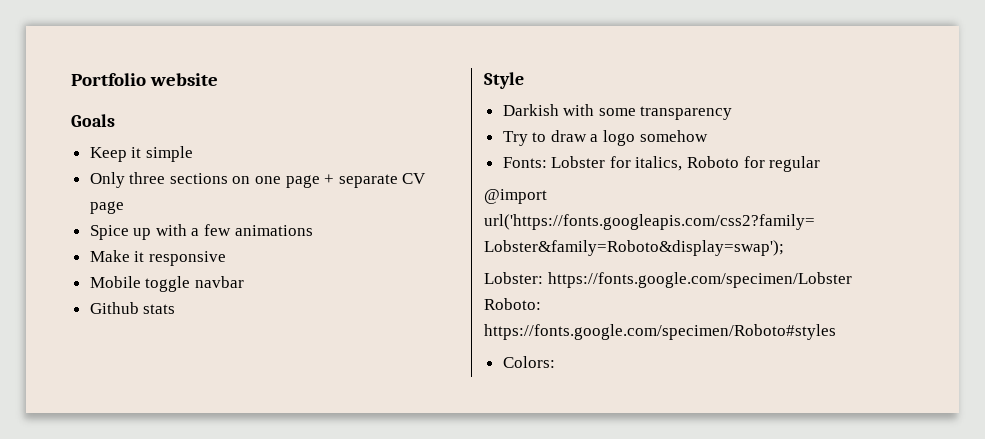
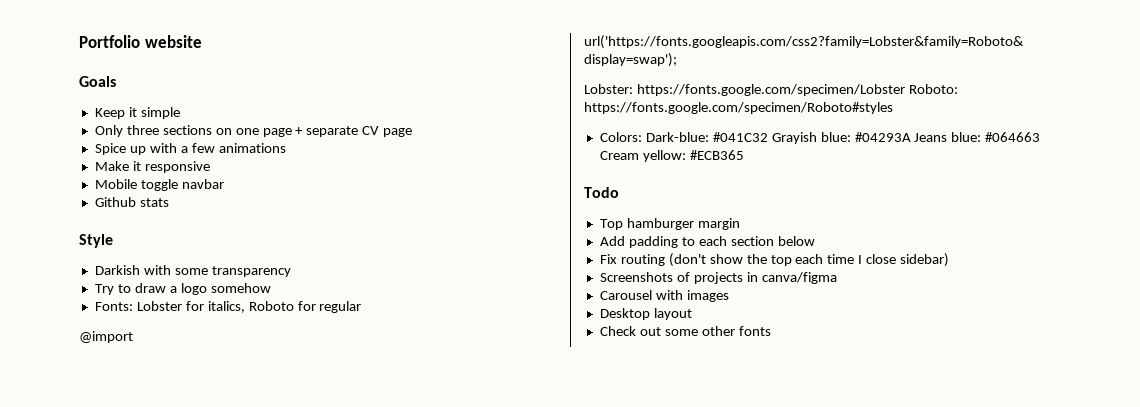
- Colors:
+ Colors: Dark-blue: #041C32 Grayish blue: #04293A Jeans blue: #064663 Cream yellow: #ECB365
+ Todo
+ Top hamburger margin
+ Add padding to each section below
+ Fix routing (don't show the top each time I close sidebar)
+ Screenshots of projects in canva/figma
+ Carousel with images
+ Desktop layout
+ Check out some other fonts

